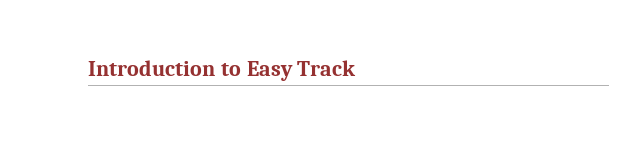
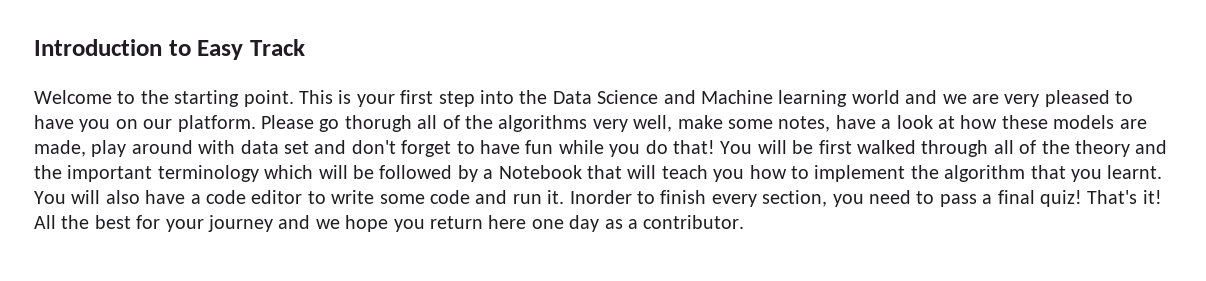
+ Welcome to the starting point. This is your first step into the Data Science and Machine learning world and we are very pleased to have you on our platform. Please go thorugh all of the algorithms very well, make some notes, have a look at how these models are made, play around with data set and don't forget to have fun while you do that! You will be first walked through all of the theory and the important terminology which will be followed by a Notebook that will teach you how to implement the algorithm that you learnt. You will also have a code editor to write some code and run it. Inorder to finish every section, you need to pass a final quiz! That's it! All the best for your journey and we hope you return here one day as a contributor.

